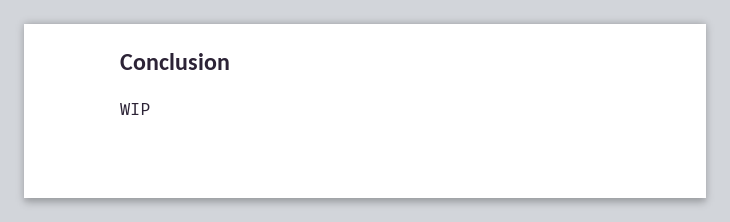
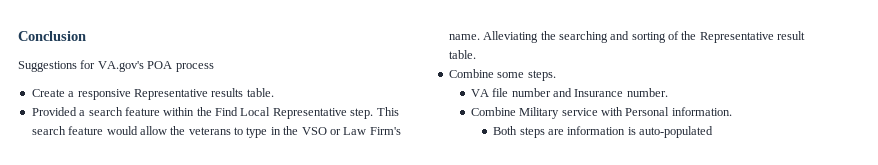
- WIP
+ Suggestions for VA.gov's POA process
+ Create a responsive Representative results table.
+ Provided a search feature within the Find Local Representative step. This search feature would allow the veterans to type in the VSO or Law Firm's name. Alleviating the searching and sorting of the Representative result table.
+ Combine some steps.
+ VA file number and Insurance number.
+ Combine Military service with Personal information.
+ Both steps are information is auto-populated

